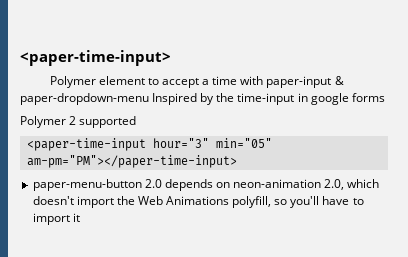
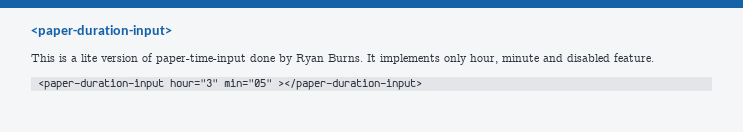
- <paper-time-input>
- Polymer element to accept a time with paper-input & paper-dropdown-menu Inspired by the time-input in google forms
- Polymer 2 supported
- <paper-time-input hour="3" min="05" am-pm="PM"></paper-time-input>
- paper-menu-button 2.0 depends on neon-animation 2.0, which doesn't import the Web Animations polyfill, so you'll have to import it
+ <paper-duration-input>
+ This is a lite version of paper-time-input done by Ryan Burns. It implements only hour, minute and disabled feature.
+ <paper-duration-input hour="3" min="05" ></paper-duration-input>

